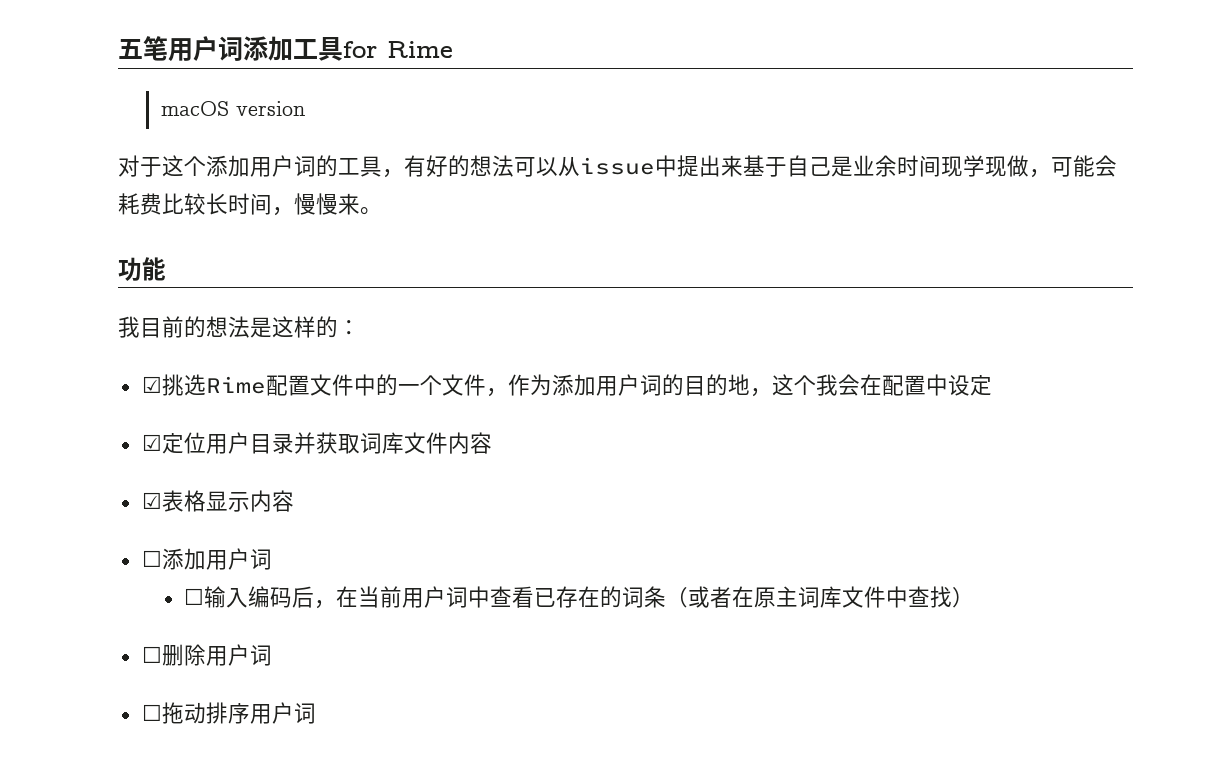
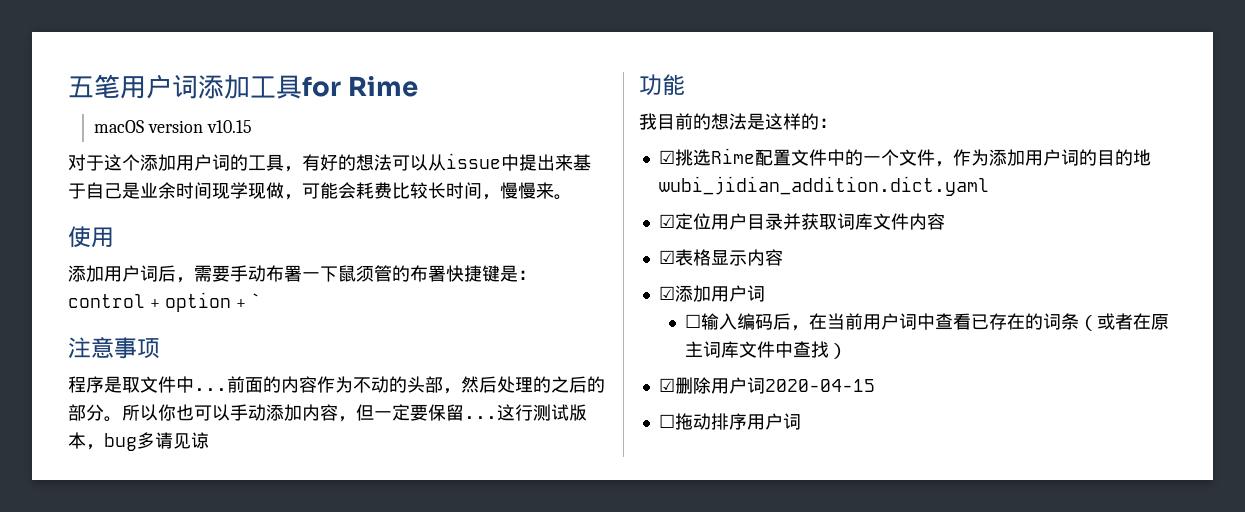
- macOS version
+ macOS version v10.15
+ 使用
+ 添加用户词后，需要手动布署一下鼠须管的布署快捷键是：control + option + `
+ 注意事项
+ 程序是取文件中...前面的内容作为不动的头部，然后处理的之后的部分。所以你也可以手动添加内容，但一定要保留...这行测试版本，bug多请见谅
- ☑挑选Rime配置文件中的一个文件，作为添加用户词的目的地，这个我会在配置中设定
+ ☑挑选Rime配置文件中的一个文件，作为添加用户词的目的地wubi_jidian_addition.dict.yaml
- ☐添加用户词
+ ☑添加用户词
- ☐删除用户词
+ ☑删除用户词2020-04-15

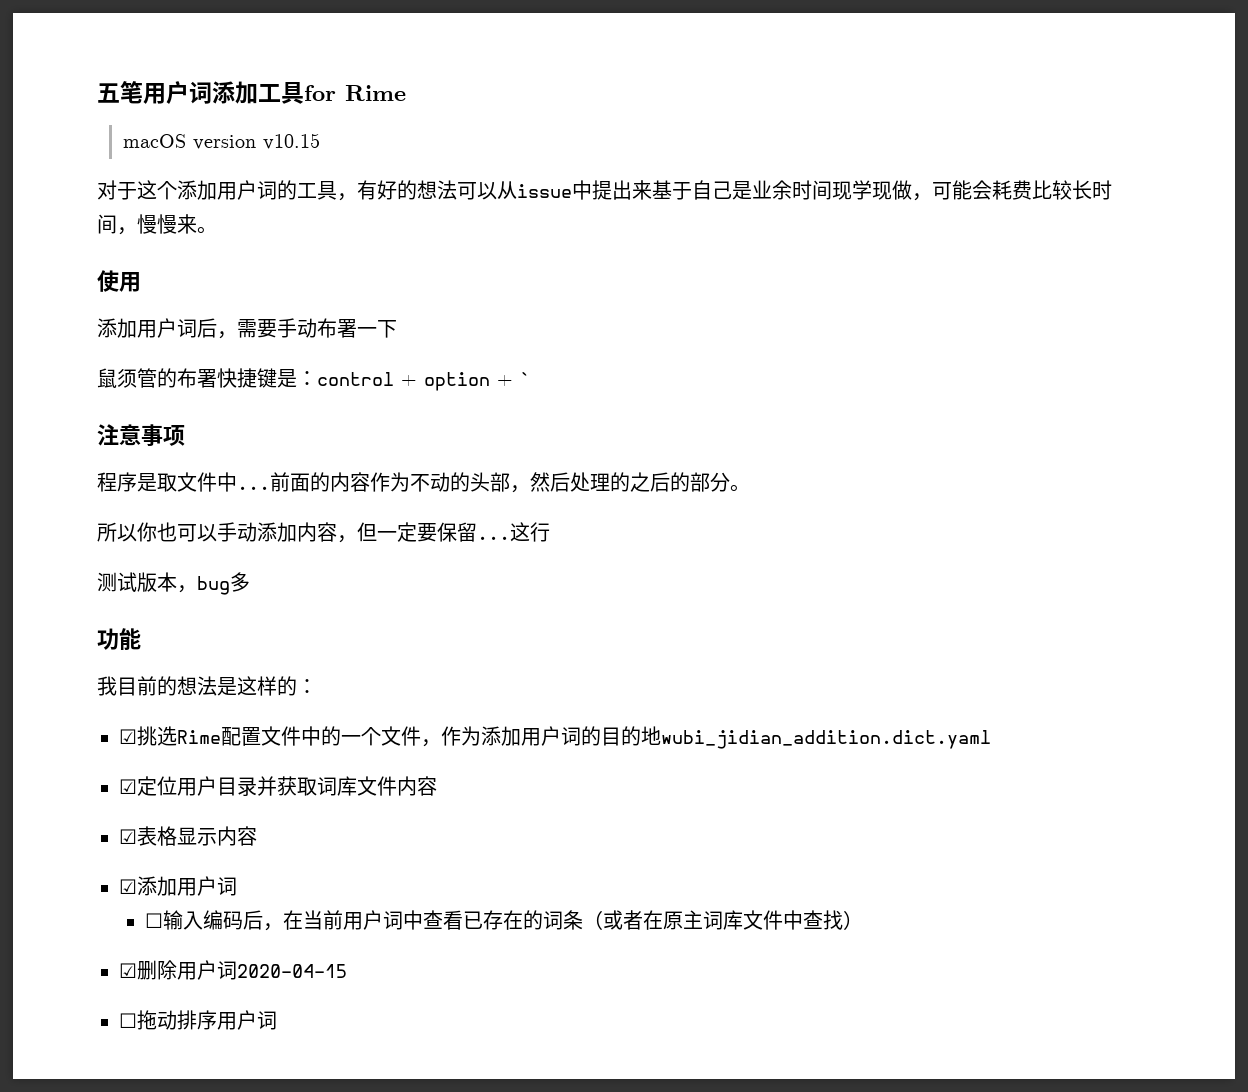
- 添加用户词后，需要手动布署一下鼠须管的布署快捷键是：control + option + `
+ 添加用户词后，需要手动布署一下
+ 鼠须管的布署快捷键是：control + option + `
- 前面的内容作为不动的头部，然后处理的之后的部分。所以你也可以手动添加内容，但一定要保留...
+ 前面的内容作为不动的头部，然后处理的之后的部分。
+ 所以你也可以手动添加内容，但一定要保留...
- 这行测试版本，bug多请见谅
+ 这行
+ 测试版本，bug多

